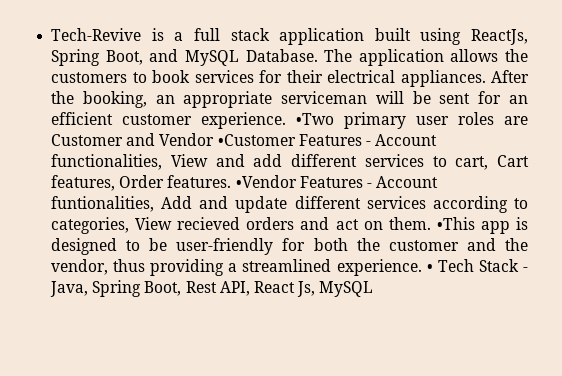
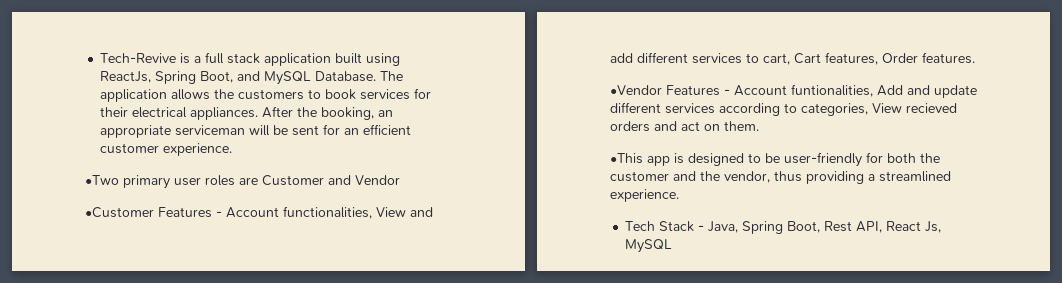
- After the booking, an appropriate serviceman will be sent for an efficient customer experience. •Two primary user roles are Customer and Vendor •Customer Features - Account functionalities, View and add different services to cart, Cart features, Order features. •Vendor Features - Account funtionalities, Add and update different services according to categories, View recieved orders and act on them. •This app is designed to be user-friendly for both the customer and the vendor, thus providing a streamlined experience. • Tech Stack - Java, Spring Boot, Rest API, React Js, MySQL
+ After the booking, an appropriate serviceman will be sent for an efficient customer experience.
+ •Two primary user roles are Customer and Vendor
+ •Customer Features - Account functionalities, View and add different services to cart, Cart features, Order features.
+ •Vendor Features - Account funtionalities, Add and update different services according to categories, View recieved orders and act on them.
+ •This app is designed to be user-friendly for both the customer and the vendor, thus providing a streamlined experience.
+ Tech Stack - Java, Spring Boot, Rest API, React Js, MySQL

